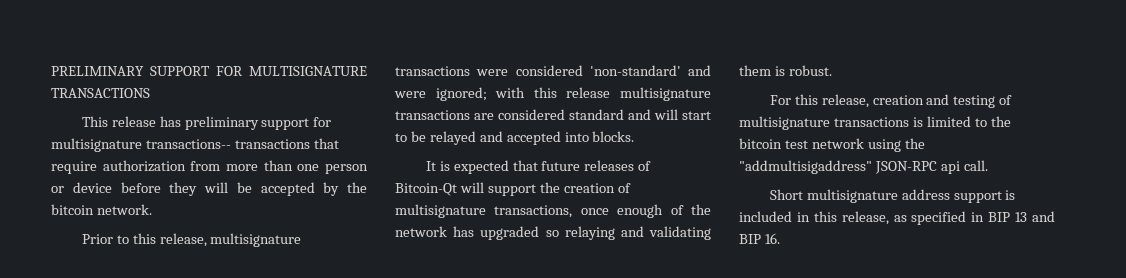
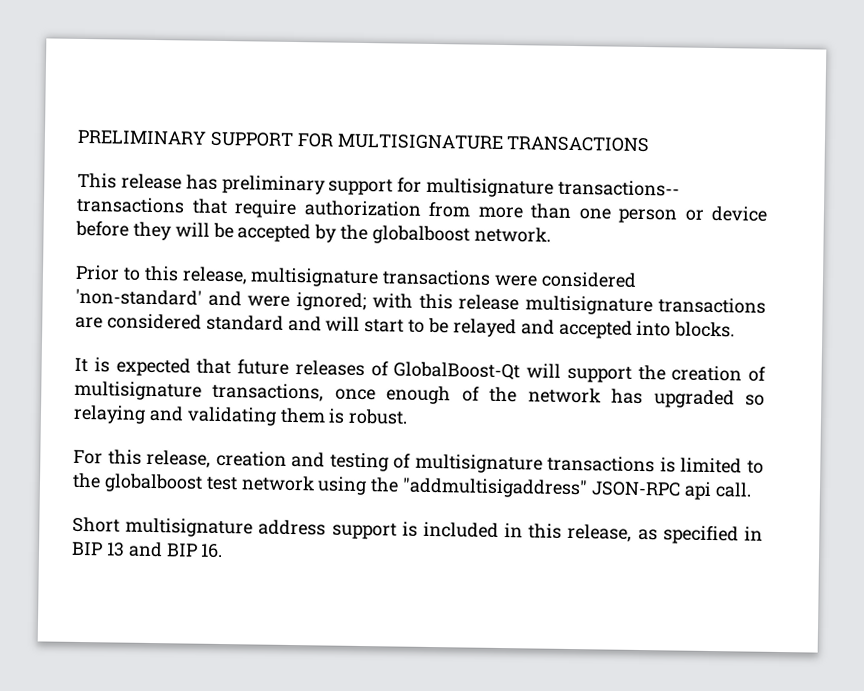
- This release has preliminary support for multisignature transactions-- transactions that require authorization from more than one person or device before they will be accepted by the bitcoin network.
+ This release has preliminary support for multisignature transactions-- transactions that require authorization from more than one person or device before they will be accepted by the globalboost network.
- It is expected that future releases of Bitcoin-Qt will support the creation of multisignature transactions, once enough of the network has upgraded so relaying and validating them is robust.
+ It is expected that future releases of GlobalBoost-Qt will support the creation of multisignature transactions, once enough of the network has upgraded so relaying and validating them is robust.
- For this release, creation and testing of multisignature transactions is limited to the bitcoin test network using the "addmultisigaddress" JSON-RPC api call.
+ For this release, creation and testing of multisignature transactions is limited to the globalboost test network using the "addmultisigaddress" JSON-RPC api call.

